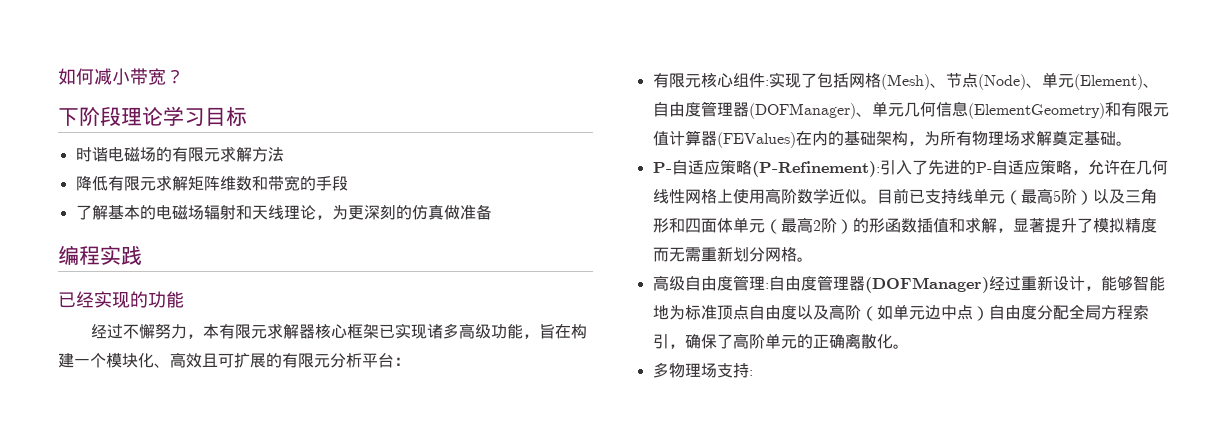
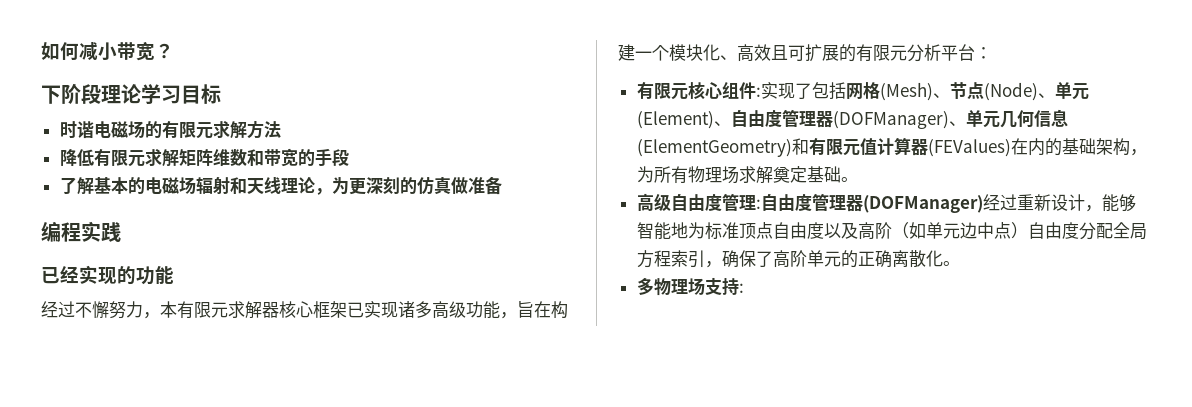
- P-自适应策略(P-Refinement):引入了先进的P-自适应策略，允许在几何线性网格上使用高阶数学近似。目前已支持线单元（最高5阶）以及三角形和四面体单元（最高2阶）的形函数插值和求解，显著提升了模拟精度而无需重新划分网格。

